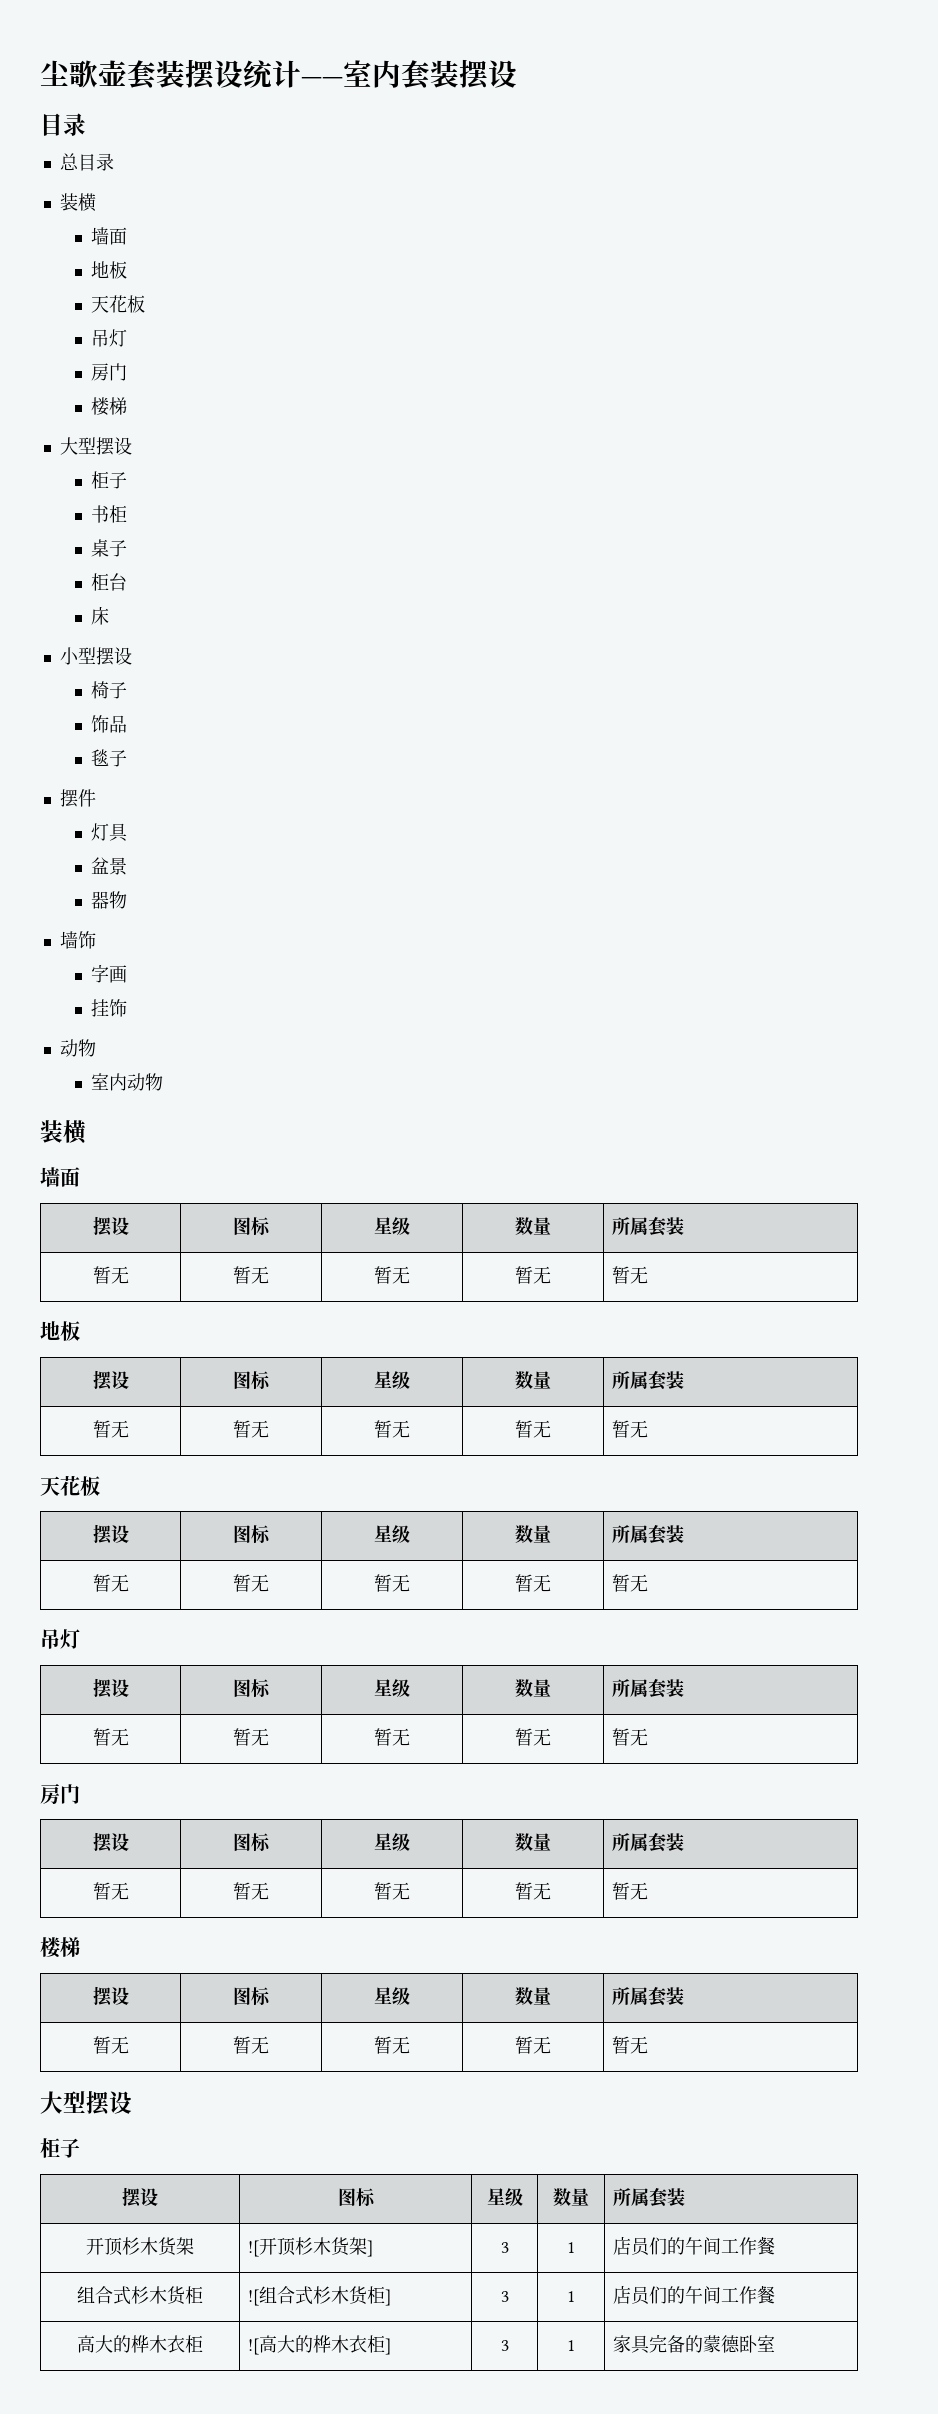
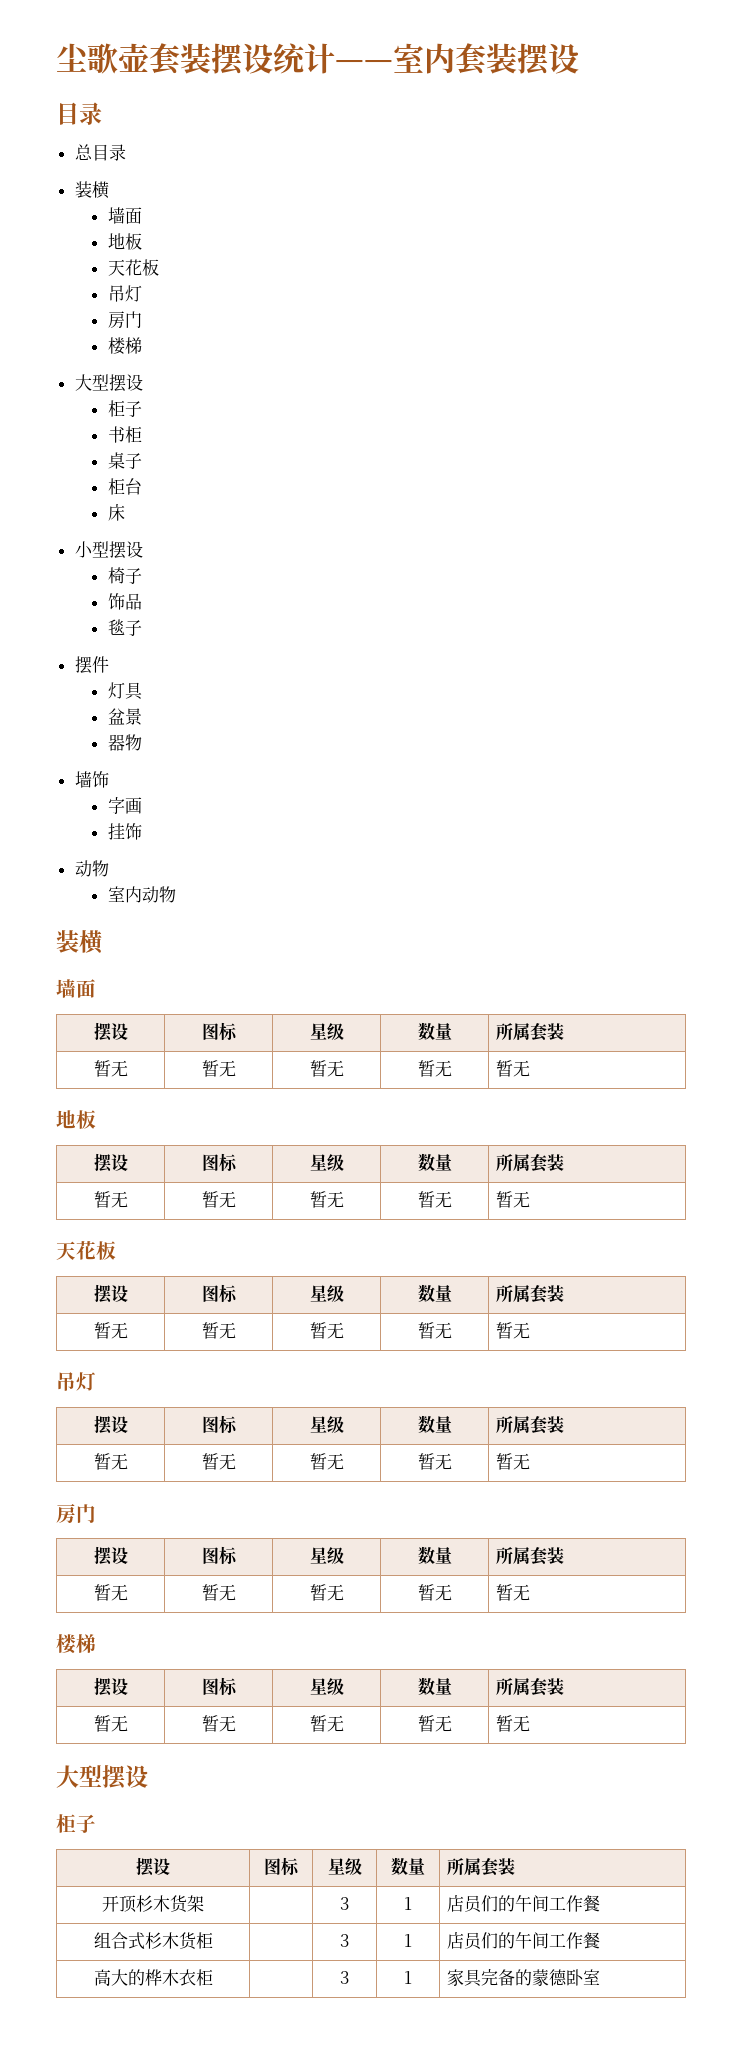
- 开顶杉木货架 | ![开顶杉木货架] | 3 | 1 | 店员们的午间工作餐
+ 开顶杉木货架 | | 3 | 1 | 店员们的午间工作餐
- 组合式杉木货柜 | ![组合式杉木货柜] | 3 | 1 | 店员们的午间工作餐
+ 组合式杉木货柜 | | 3 | 1 | 店员们的午间工作餐
- 高大的桦木衣柜 | ![高大的桦木衣柜] | 3 | 1 | 家具完备的蒙德卧室
+ 高大的桦木衣柜 | | 3 | 1 | 家具完备的蒙德卧室

